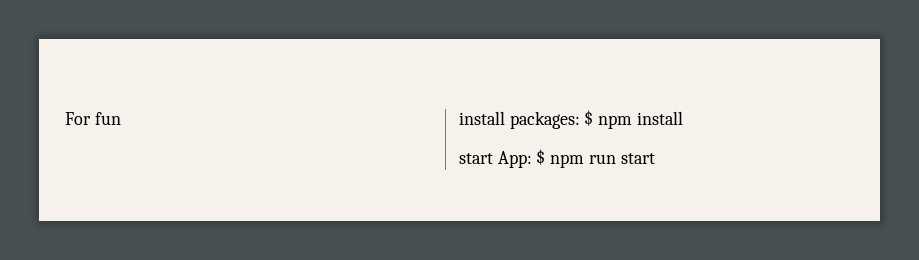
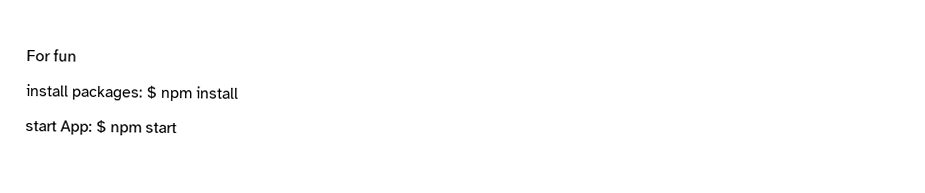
- start App: $ npm run start
+ start App: $ npm start

